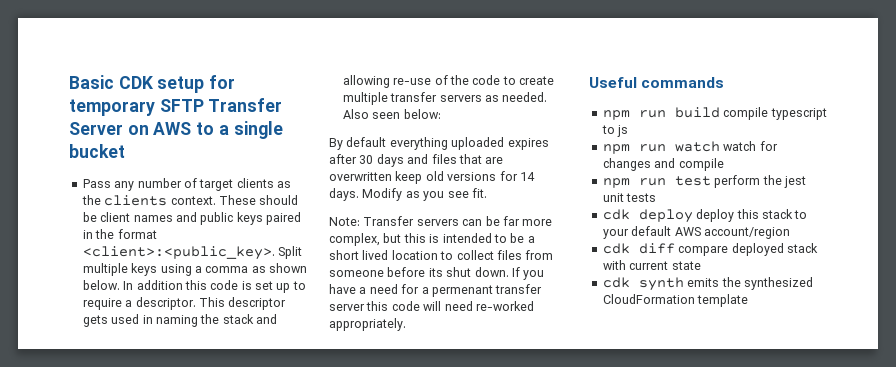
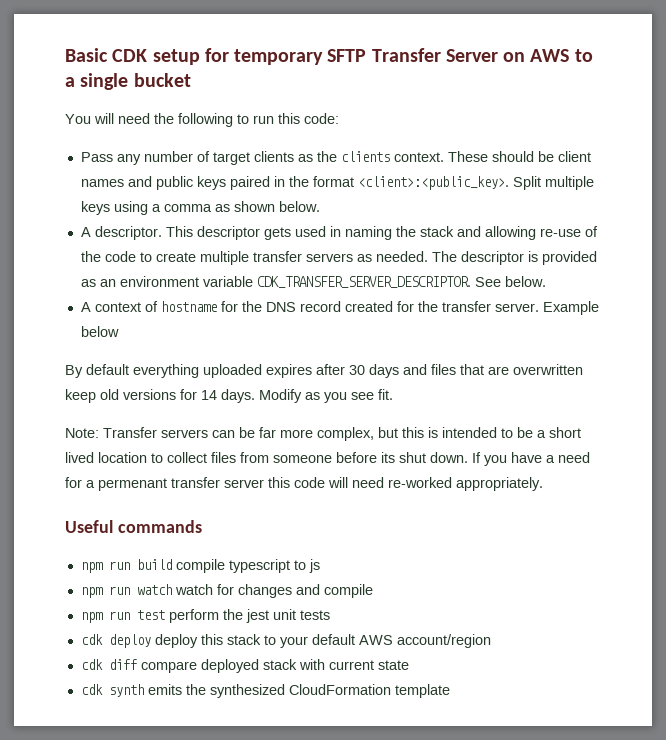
+ You will need the following to run this code:
- Split multiple keys using a comma as shown below. In addition this code is set up to require a descriptor.
+ Split multiple keys using a comma as shown below.
+ A descriptor.
- Also seen below:
+ The descriptor is provided as an environment variable CDK_TRANSFER_SERVER_DESCRIPTOR. See below.
+ A context of hostname for the DNS record created for the transfer server. Example below

